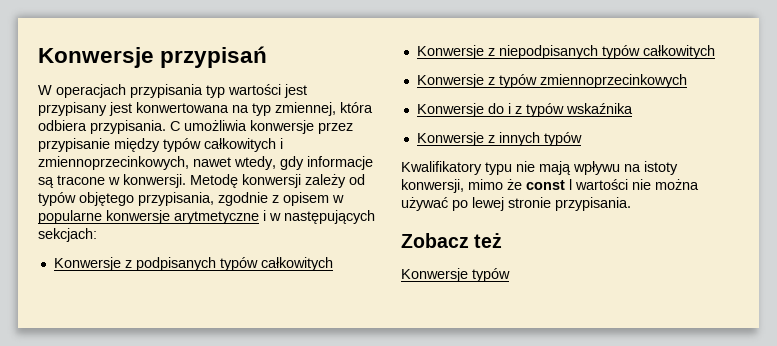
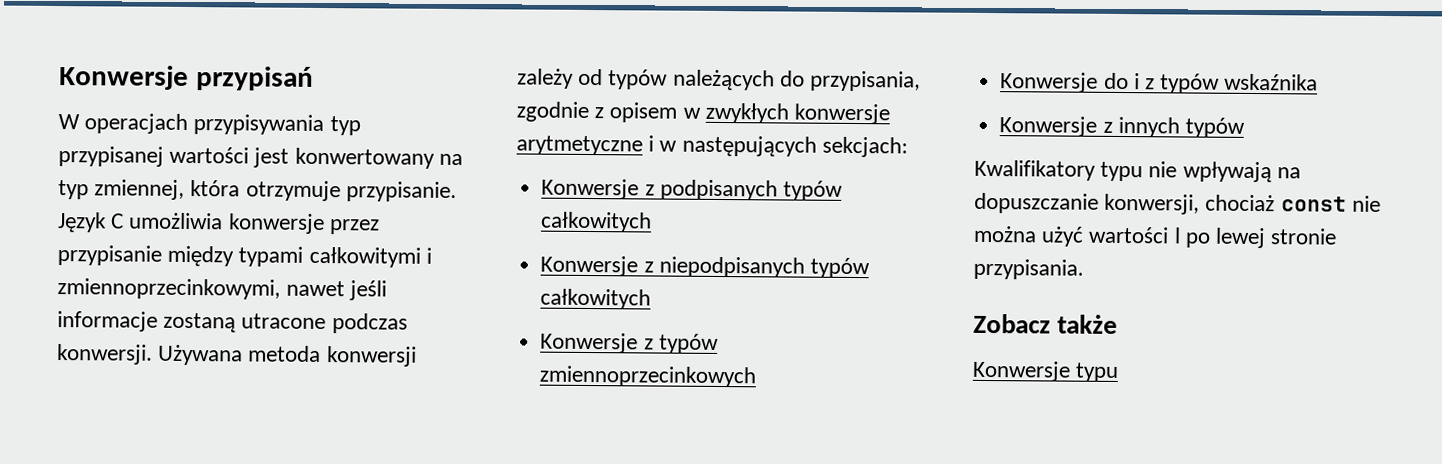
- W operacjach przypisania typ wartości jest przypisany jest konwertowana na typ zmiennej, która odbiera przypisania. C umożliwia konwersje przez przypisanie między typów całkowitych i zmiennoprzecinkowych, nawet wtedy, gdy informacje są tracone w konwersji. Metodę konwersji zależy od typów objętego przypisania, zgodnie z opisem w popularne konwersje arytmetyczne i w następujących sekcjach:
+ W operacjach przypisywania typ przypisanej wartości jest konwertowany na typ zmiennej, która otrzymuje przypisanie. Język C umożliwia konwersje przez przypisanie między typami całkowitymi i zmiennoprzecinkowymi, nawet jeśli informacje zostaną utracone podczas konwersji. Używana metoda konwersji zależy od typów należących do przypisania, zgodnie z opisem w zwykłych konwersje arytmetyczne i w następujących sekcjach:
- Kwalifikatory typu nie mają wpływu na istoty konwersji, mimo że const l wartości nie można używać po lewej stronie przypisania.
+ Kwalifikatory typu nie wpływają na dopuszczanie konwersji, chociaż const nie można użyć wartości l po lewej stronie przypisania.
- Zobacz też
- Konwersje typów
+ Zobacz także
+ Konwersje typu

